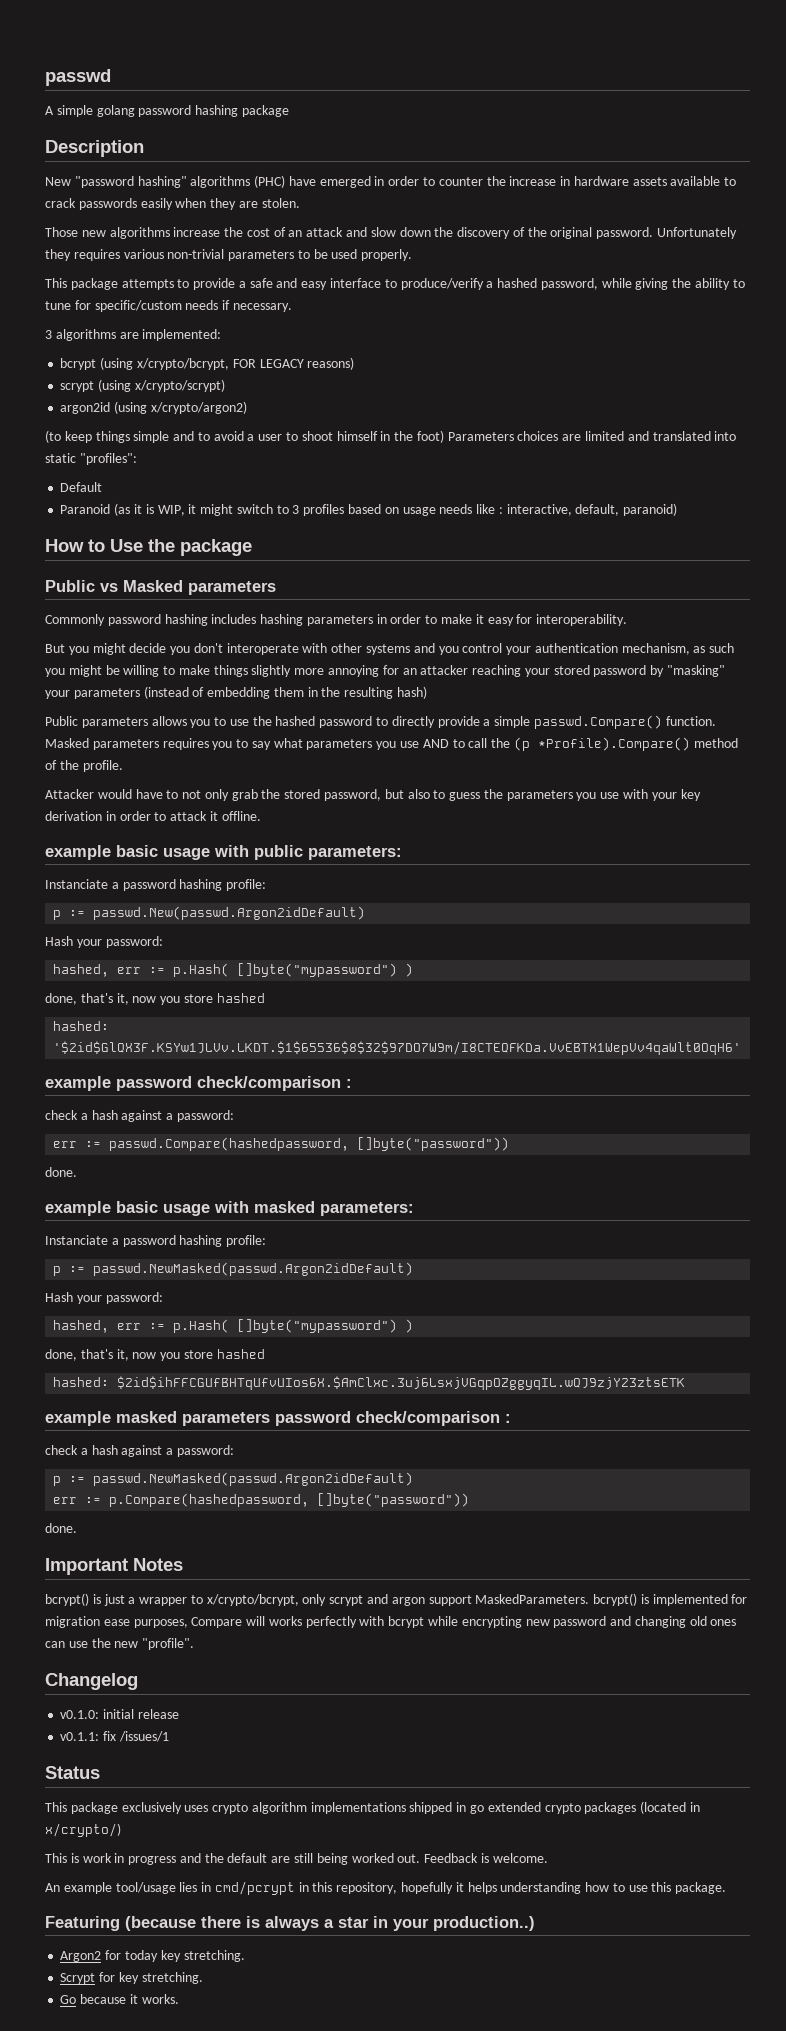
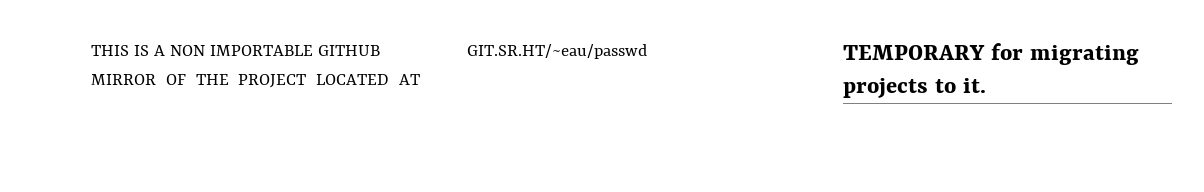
- passwd
- A simple golang password hashing package
- Description
- New "password hashing" algorithms (PHC) have emerged in order to counter the increase in hardware assets available to crack passwords easily when they are stolen.
- Those new algorithms increase the cost of an attack and slow down the discovery of the original password. Unfortunately they requires various non-trivial parameters to be used properly.
- This package attempts to provide a safe and easy interface to produce/verify a hashed password, while giving the ability to tune for specific/custom needs if necessary.
- 3 algorithms are implemented:
- bcrypt (using x/crypto/bcrypt, FOR LEGACY reasons)
- scrypt (using x/crypto/scrypt)
- argon2id (using x/crypto/argon2)
- (to keep things simple and to avoid a user to shoot himself in the foot) Parameters choices are limited and translated into static "profiles":
- Default
- Paranoid (as it is WIP, it might switch to 3 profiles based on usage needs like : interactive, default, paranoid)
- How to Use the package
- Public vs Masked parameters
- Commonly password hashing includes hashing parameters in order to make it easy for interoperability.
- But you might decide you don't interoperate with other systems and you control your authentication mechanism, as such you might be willing to make things slightly more annoying for an attacker reaching your stored password by "masking" your parameters (instead of embedding them in the resulting hash)
- Public parameters allows you to use the hashed password to directly provide a simple passwd.Compare() function. Masked parameters requires you to say what parameters you use AND to call the (p *Profile).Compare() method of the profile.
- Attacker would have to not only grab the stored password, but also to guess the parameters you use with your key derivation in order to attack it offline.
- example basic usage with public parameters:
- Instanciate a password hashing profile:
- p := passwd.New(passwd.Argon2idDefault)
- Hash your password:
- hashed, err := p.Hash( []byte("mypassword") )
- done, that's it, now you store hashed
- hashed: '$2id$GlQX3F.KSYw1JLVv.LKDT.$1$65536$8$32$97DO7W9m/I8CTEQFKDa.VvEBTX1WepVv4qaWlt0OqH6'
- example password check/comparison :
- check a hash against a password:
- err := passwd.Compare(hashedpassword, []byte("password"))
- done.
- example basic usage with masked parameters:
- Instanciate a password hashing profile:
- p := passwd.NewMasked(passwd.Argon2idDefault)
- Hash your password:
- hashed, err := p.Hash( []byte("mypassword") )
- done, that's it, now you store hashed
- hashed: $2id$ihFFCGUfBHTqUfvUIos6X.$AmClxc.3uj6LsxjVGqpOZggyqIL.wQJ9zjY23ztsETK
- example masked parameters password check/comparison :
- check a hash against a password:
- p := passwd.NewMasked(passwd.Argon2idDefault)
- err := p.Compare(hashedpassword, []byte("password"))
- done.
- Important Notes
- bcrypt() is just a wrapper to x/crypto/bcrypt, only scrypt and argon support MaskedParameters. bcrypt() is implemented for migration ease purposes, Compare will works perfectly with bcrypt while encrypting new password and changing old ones can use the new "profile".
- Changelog
- v0.1.0: initial release
- v0.1.1: fix /issues/1
- Status
- This package exclusively uses crypto algorithm implementations shipped in go extended crypto packages (located in x/crypto/)
- This is work in progress and the default are still being worked out. Feedback is welcome.
- An example tool/usage lies in cmd/pcrypt in this repository, hopefully it helps understanding how to use this package.
- Featuring (because there is always a star in your production..)
- Argon2 for today key stretching.
- Scrypt for key stretching.
- Go because it works.
+ THIS IS A NON IMPORTABLE GITHUB MIRROR OF THE PROJECT LOCATED AT GIT.SR.HT/~eau/passwd
+ TEMPORARY for migrating projects to it.

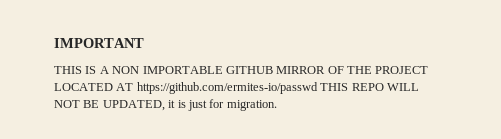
+ IMPORTANT
- THIS IS A NON IMPORTABLE GITHUB MIRROR OF THE PROJECT LOCATED AT GIT.SR.HT/~eau/passwd
- TEMPORARY for migrating projects to it.
+ THIS IS A NON IMPORTABLE GITHUB MIRROR OF THE PROJECT LOCATED AT https://github.com/ermites-io/passwd THIS REPO WILL NOT BE UPDATED, it is just for migration.

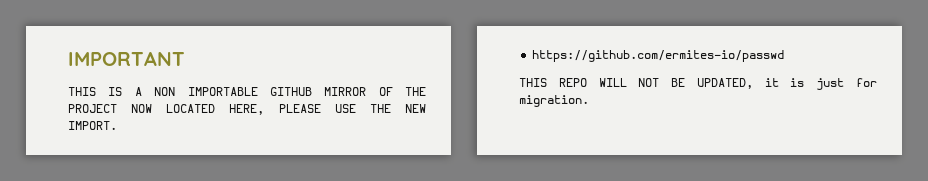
- THIS IS A NON IMPORTABLE GITHUB MIRROR OF THE PROJECT LOCATED AT https://github.com/ermites-io/passwd THIS REPO WILL NOT BE UPDATED, it is just for migration.
+ THIS IS A NON IMPORTABLE GITHUB MIRROR OF THE PROJECT NOW LOCATED HERE, PLEASE USE THE NEW IMPORT.
+ https://github.com/ermites-io/passwd
+ THIS REPO WILL NOT BE UPDATED, it is just for migration.

